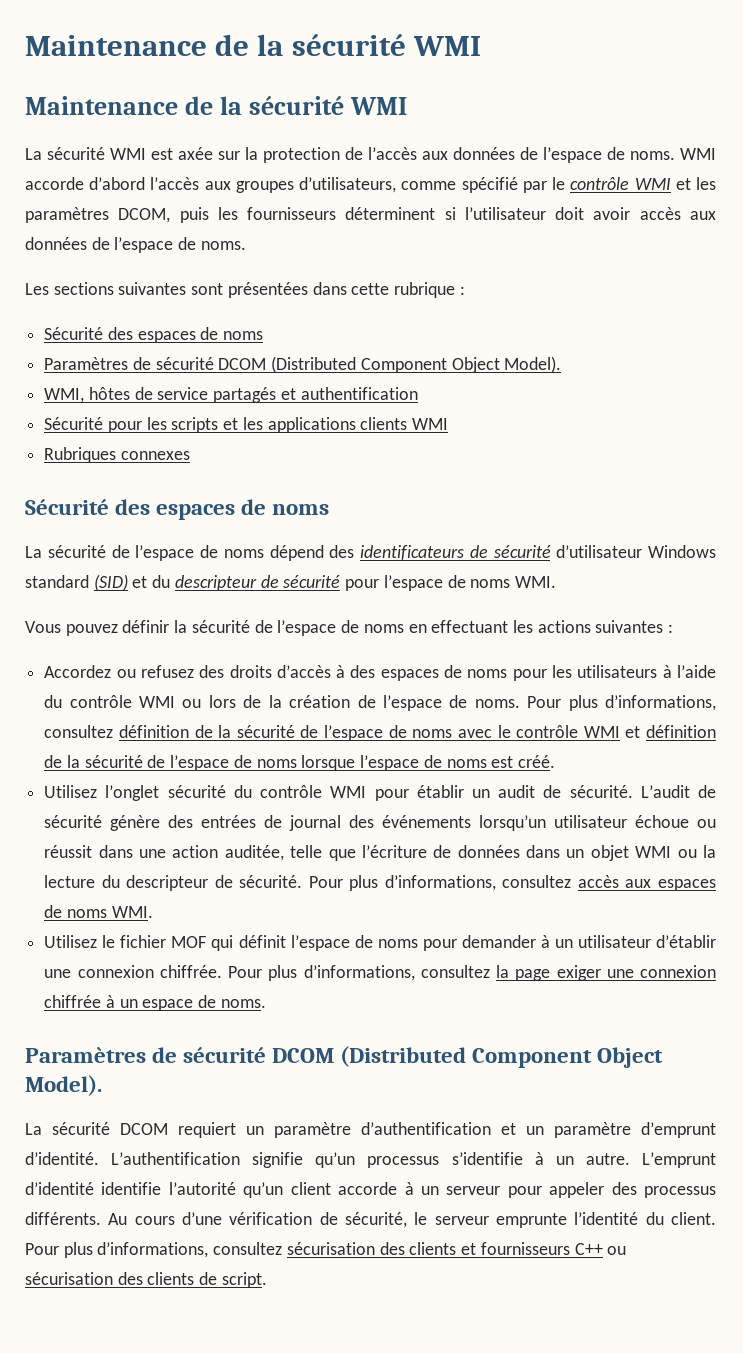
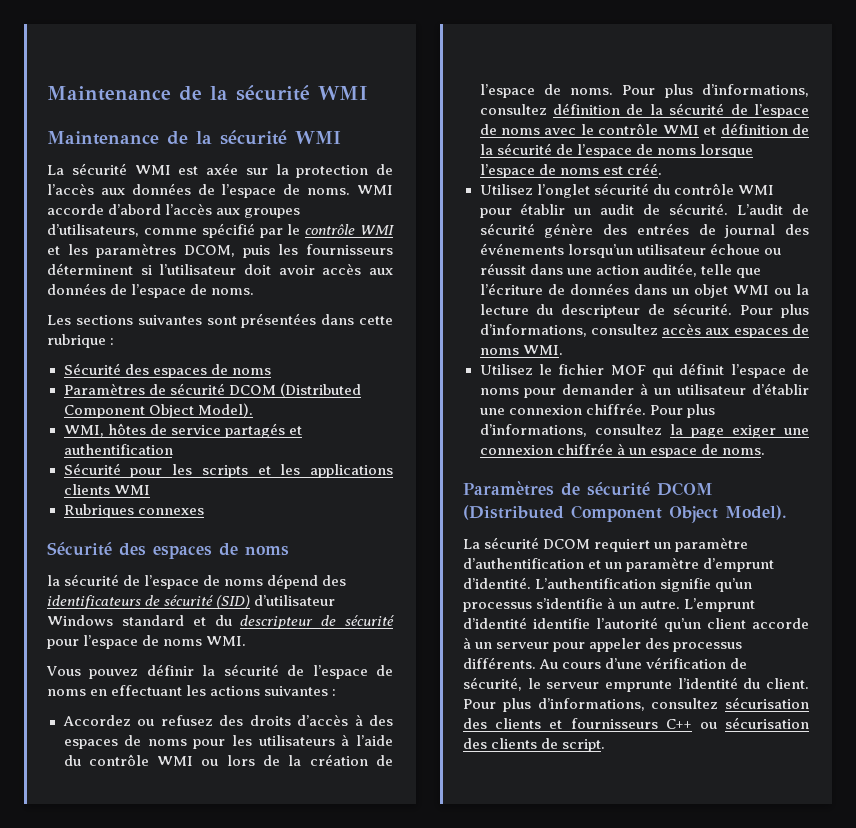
- La sécurité de l’espace de noms dépend des identificateurs de sécurité d’utilisateur Windows standard (SID) et du descripteur de sécurité pour l’espace de noms WMI.
+ la sécurité de l’espace de noms dépend des identificateurs de sécurité (SID) d’utilisateur Windows standard et du descripteur de sécurité pour l’espace de noms WMI.

